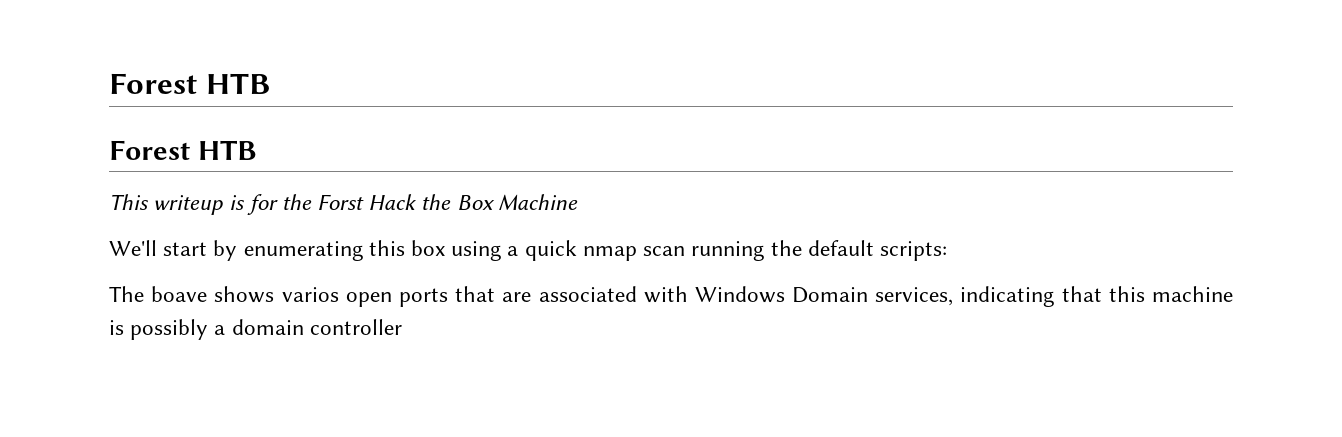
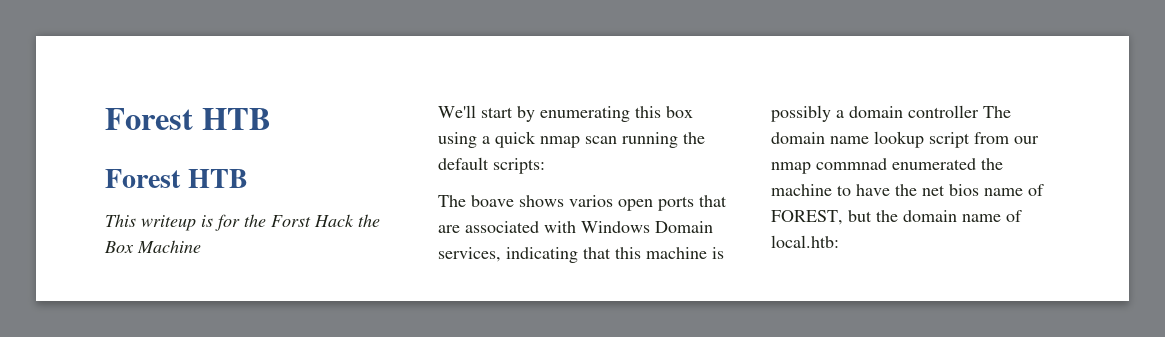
- The boave shows varios open ports that are associated with Windows Domain services, indicating that this machine is possibly a domain controller
+ The boave shows varios open ports that are associated with Windows Domain services, indicating that this machine is possibly a domain controller The domain name lookup script from our nmap commnad enumerated the machine to have the net bios name of FOREST, but the domain name of local.htb:

